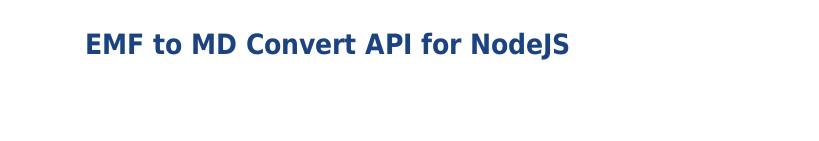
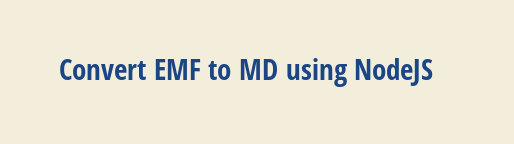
- EMF to MD Convert API for NodeJS
+ Convert EMF to MD using NodeJS

